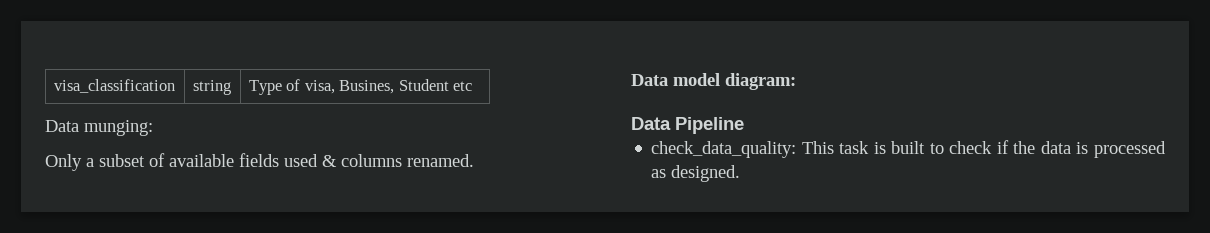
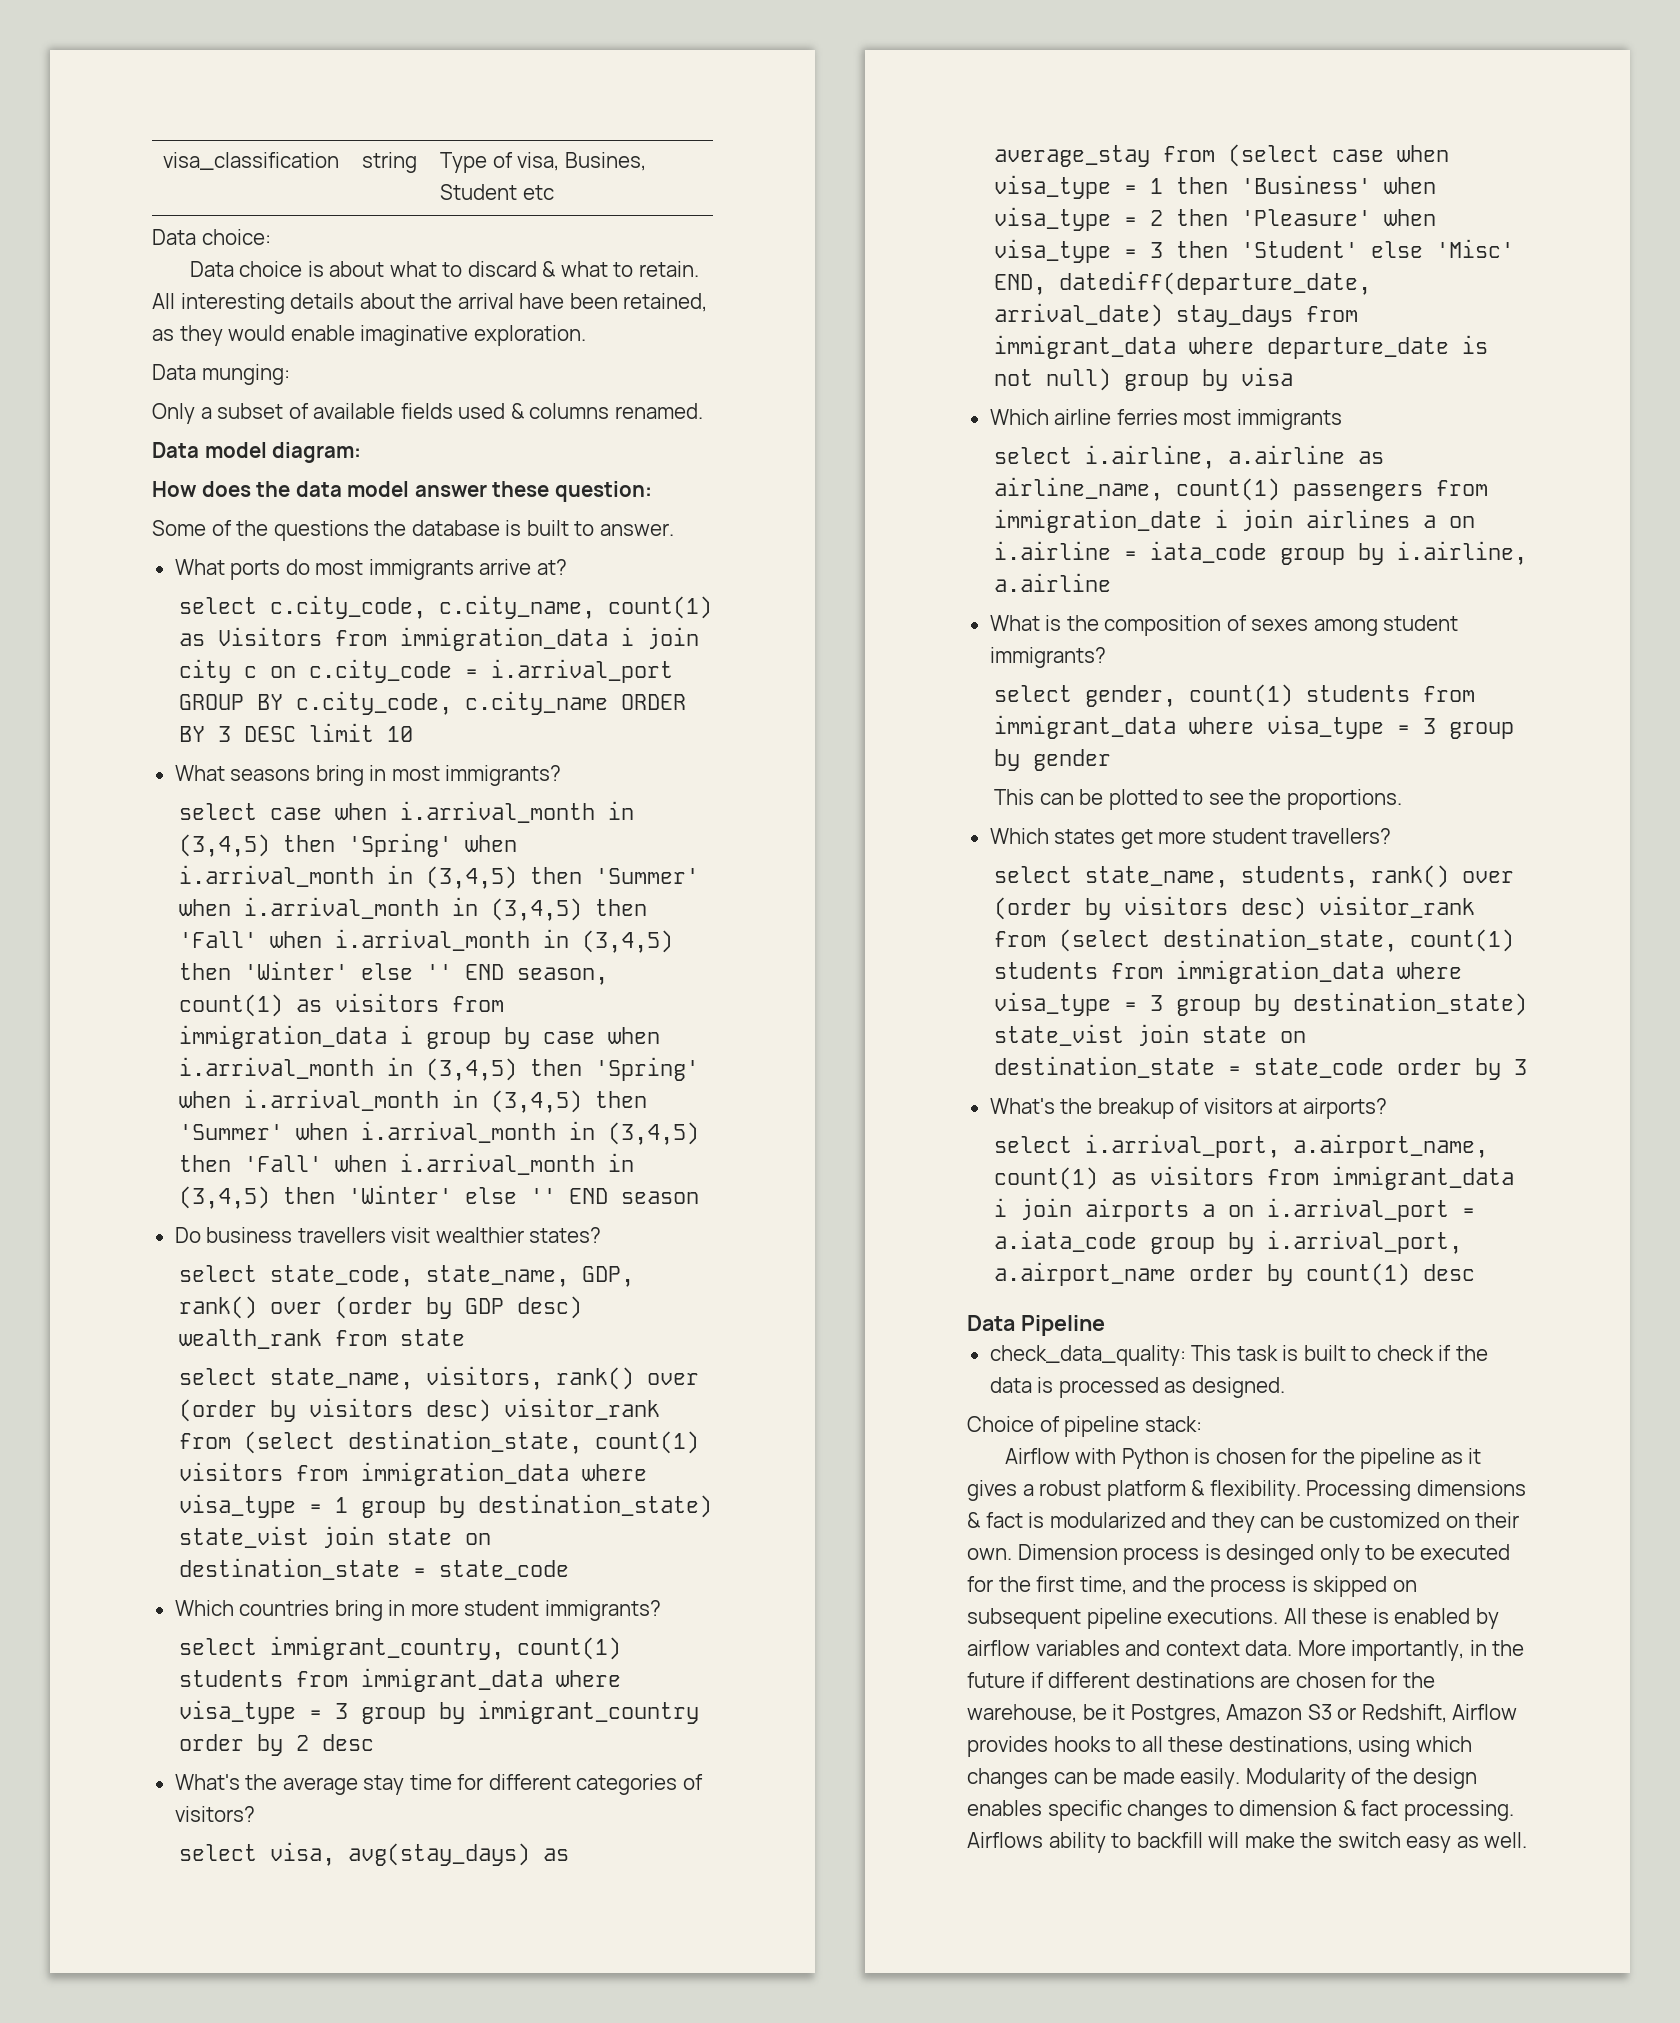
+ Data choice:
+ Data choice is about what to discard & what to retain. All interesting details about the arrival have been retained, as they would enable imaginative exploration.
+ How does the data model answer these question:
+ Some of the questions the database is built to answer.
+ What ports do most immigrants arrive at?
+ select c.city_code, c.city_name, count(1) as Visitors from immigration_data i join city c on c.city_code = i.arrival_port GROUP BY c.city_code, c.city_name ORDER BY 3 DESC limit 10
+ What seasons bring in most immigrants?
+ select case when i.arrival_month in (3,4,5) then 'Spring' when i.arrival_month in (3,4,5) then 'Summer' when i.arrival_month in (3,4,5) then 'Fall' when i.arrival_month in (3,4,5) then 'Winter' else '' END season, count(1) as visitors from immigration_data i group by case when i.arrival_month in (3,4,5) then 'Spring' when i.arrival_month in (3,4,5) then 'Summer' when i.arrival_month in (3,4,5) then 'Fall' when i.arrival_month in (3,4,5) then 'Winter' else '' END season
+ Do business travellers visit wealthier states?
+ select state_code, state_name, GDP, rank() over (order by GDP desc) wealth_rank from state
+ select state_name, visitors, rank() over (order by visitors desc) visitor_rank from (select destination_state, count(1) visitors from immigration_data where visa_type = 1 group by destination_state) state_vist join state on destination_state = state_code
+ Which countries bring in more student immigrants?
+ select immigrant_country, count(1) students from immigrant_data where visa_type = 3 group by immigrant_country order by 2 desc
+ What's the average stay time for different categories of visitors?
+ select visa, avg(stay_days) as average_stay from (select case when visa_type = 1 then 'Business' when visa_type = 2 then 'Pleasure' when visa_type = 3 then 'Student' else 'Misc' END, datediff(departure_date, arrival_date) stay_days from immigrant_data where departure_date is not null) group by visa
+ Which airline ferries most immigrants
+ select i.airline, a.airline as airline_name, count(1) passengers from immigration_date i join airlines a on i.airline = iata_code group by i.airline, a.airline
+ What is the composition of sexes among student immigrants?
+ select gender, count(1) students from immigrant_data where visa_type = 3 group by gender
+ This can be plotted to see the proportions.
+ Which states get more student travellers?
+ select state_name, students, rank() over (order by visitors desc) visitor_rank from (select destination_state, count(1) students from immigration_data where visa_type = 3 group by destination_state) state_vist join state on destination_state = state_code order by 3
+ What's the breakup of visitors at airports?
+ select i.arrival_port, a.airport_name, count(1) as visitors from immigrant_data i join airports a on i.arrival_port = a.iata_code group by i.arrival_port, a.airport_name order by count(1) desc
+ Choice of pipeline stack:
+ Airflow with Python is chosen for the pipeline as it gives a robust platform & flexibility. Processing dimensions & fact is modularized and they can be customized on their own. Dimension process is desinged only to be executed for the first time, and the process is skipped on subsequent pipeline executions. All these is enabled by airflow variables and context data. More importantly, in the future if different destinations are chosen for the warehouse, be it Postgres, Amazon S3 or Redshift, Airflow provides hooks to all these destinations, using which changes can be made easily. Modularity of the design enables specific changes to dimension & fact processing. Airflows ability to backfill will make the switch easy as well.

